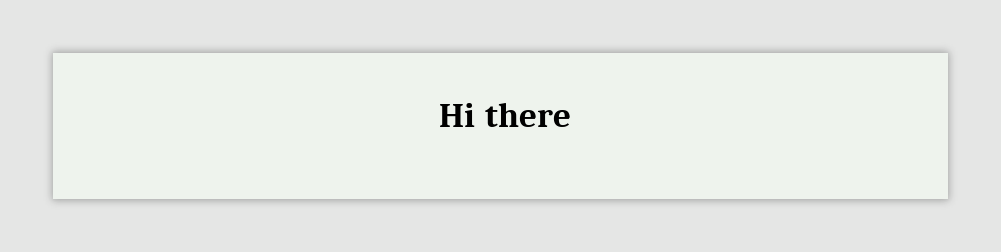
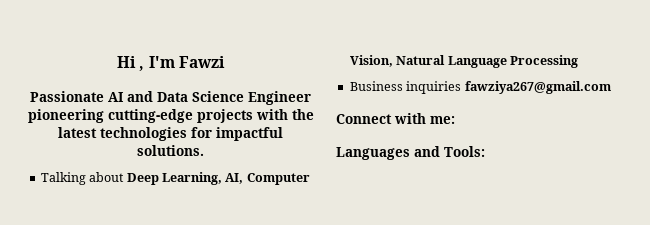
- Hi there
+ Hi , I'm Fawzi
+ Passionate AI and Data Science Engineer pioneering cutting-edge projects with the latest technologies for impactful solutions.
+ Talking about Deep Learning, AI, Computer Vision, Natural Language Processing
+ Business inquiries fawziya267@gmail.com
+ Connect with me:
+ Languages and Tools:

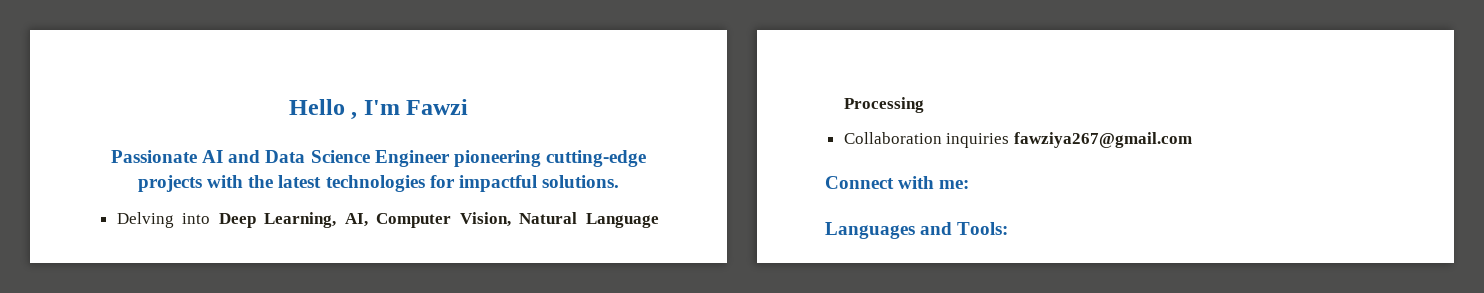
- Hi , I'm Fawzi
+ Hello , I'm Fawzi
- Talking about Deep Learning, AI, Computer Vision, Natural Language Processing
+ Delving into Deep Learning, AI, Computer Vision, Natural Language Processing
- Business inquiries fawziya267@gmail.com
+ Collaboration inquiries fawziya267@gmail.com

